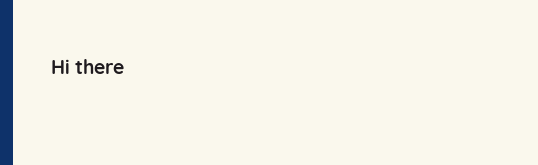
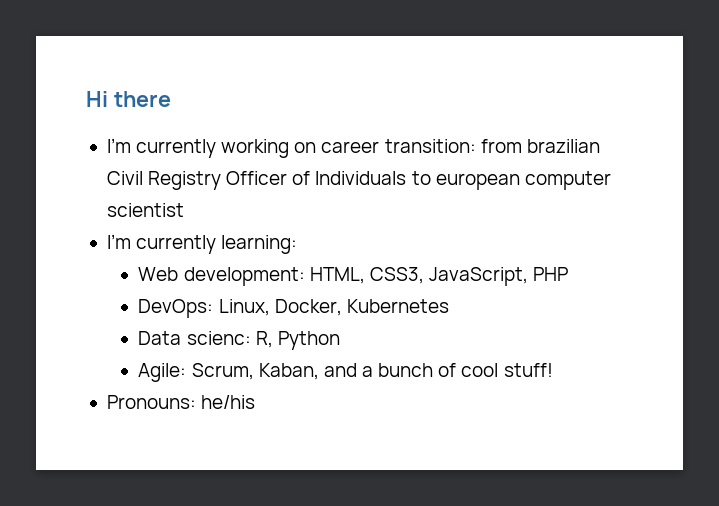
+ I’m currently working on career transition: from brazilian Civil Registry Officer of Individuals to european computer scientist
+ I’m currently learning:
+ Web development: HTML, CSS3, JavaScript, PHP
+ DevOps: Linux, Docker, Kubernetes
+ Data scienc: R, Python
+ Agile: Scrum, Kaban, and a bunch of cool stuff!
+ Pronouns: he/his

